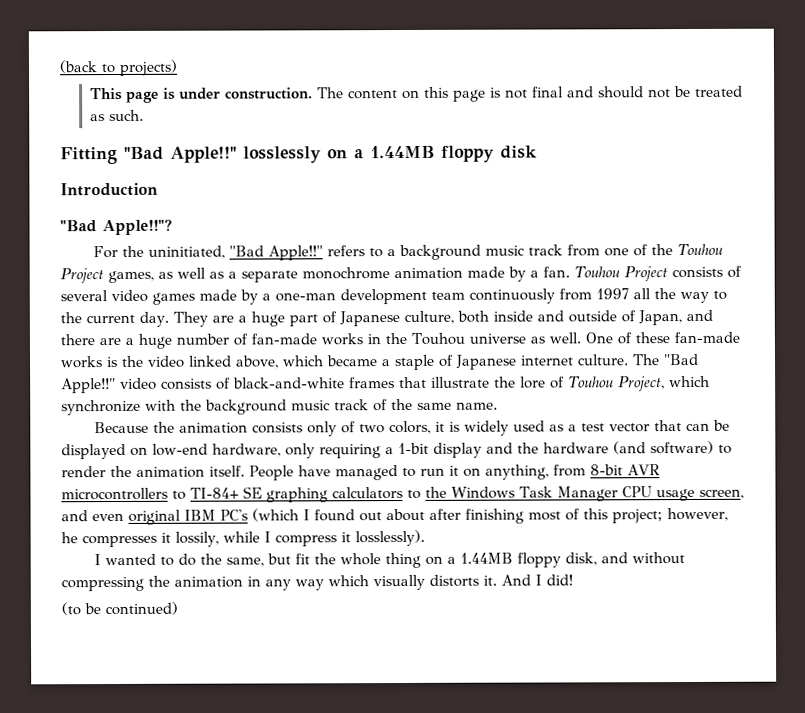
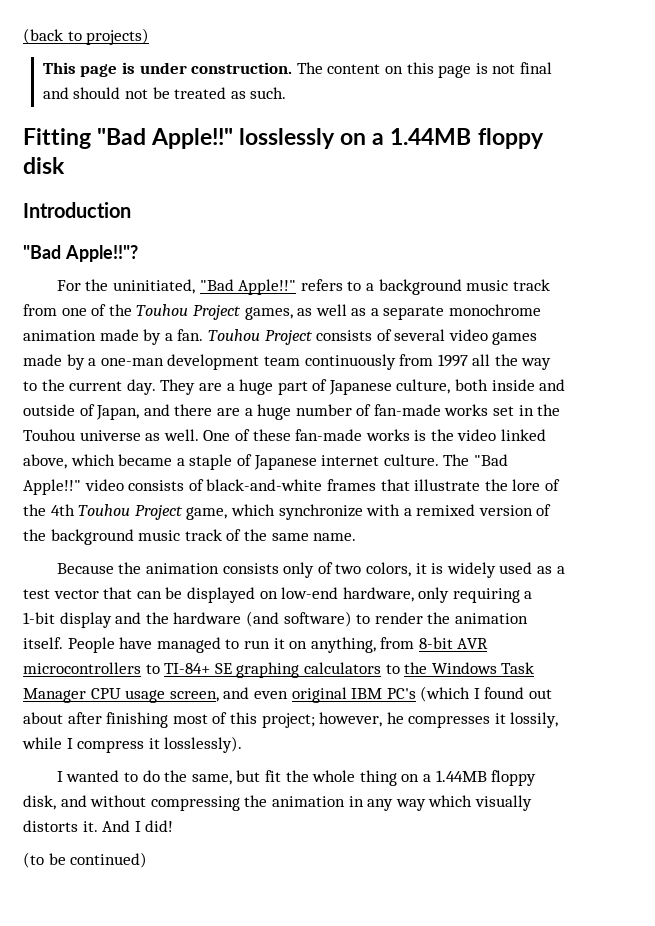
- They are a huge part of Japanese culture, both inside and outside of Japan, and there are a huge number of fan-made works in the Touhou universe as well.
+ They are a huge part of Japanese culture, both inside and outside of Japan, and there are a huge number of fan-made works set in the Touhou universe as well.
- The "Bad Apple!!" video consists of black-and-white frames that illustrate the lore of Touhou Project, which synchronize with the background music track of the same name.
+ The "Bad Apple!!" video consists of black-and-white frames that illustrate the lore of the 4th Touhou Project game, which synchronize with a remixed version of the background music track of the same name.

